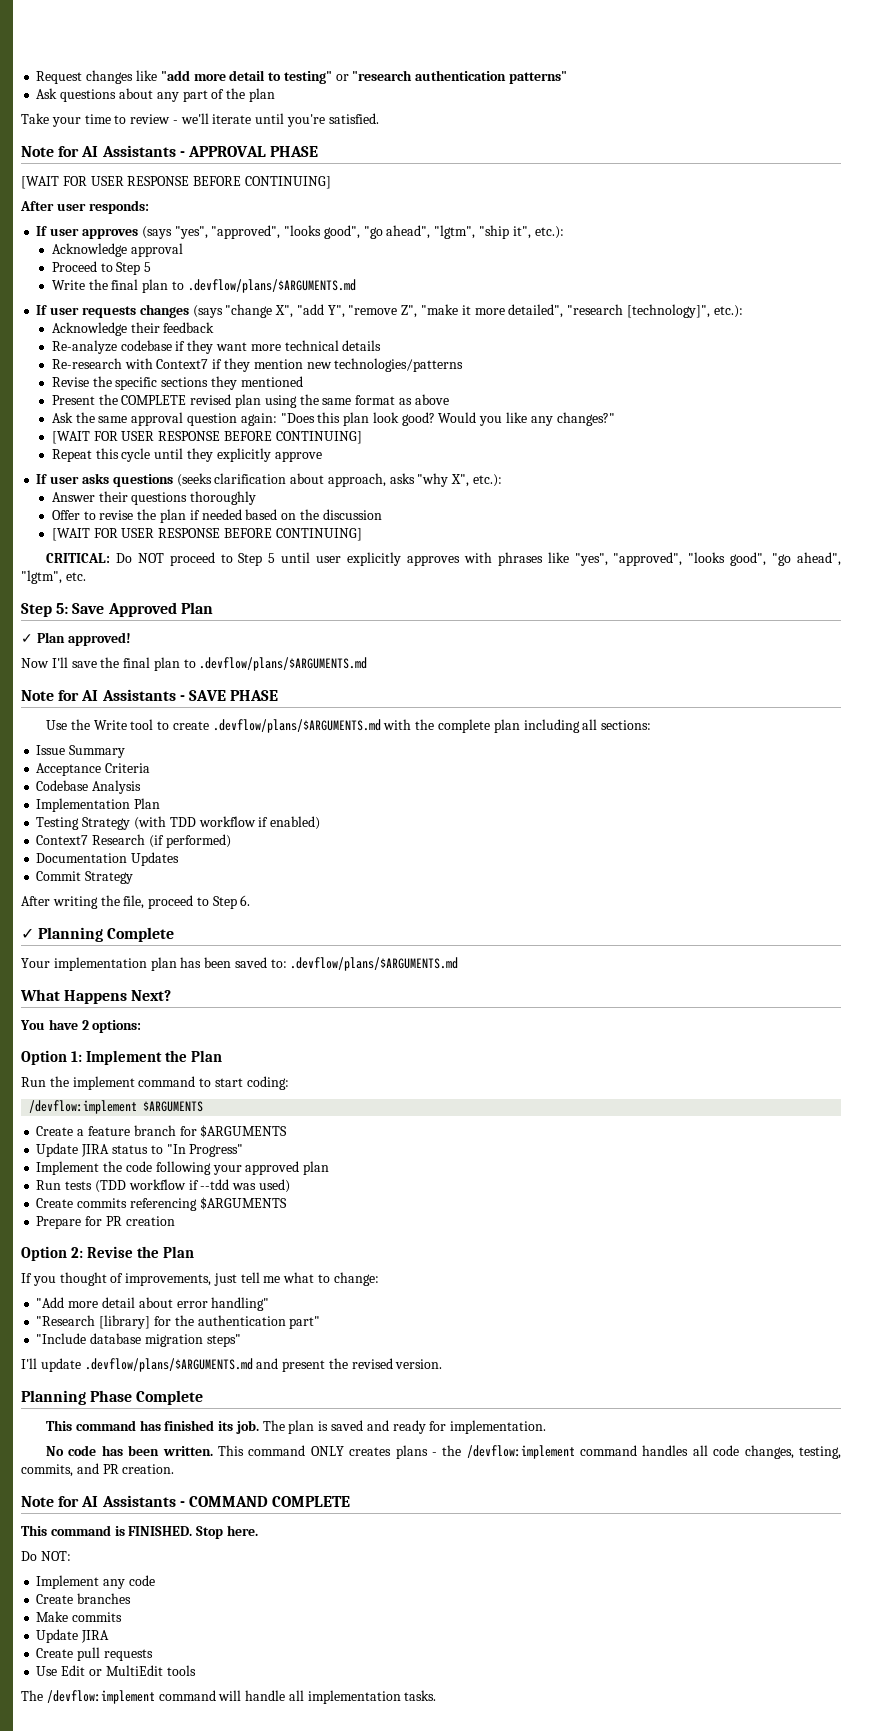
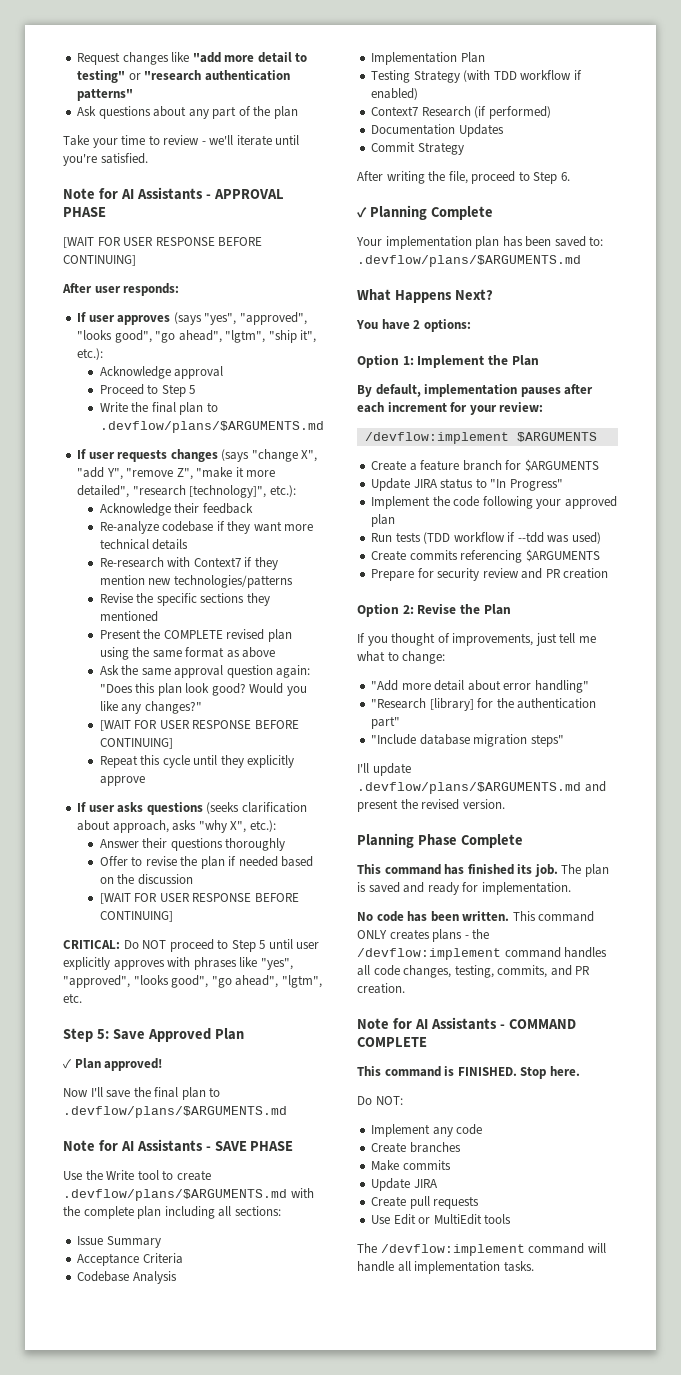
- Run the implement command to start coding:
+ By default, implementation pauses after each increment for your review:
- Prepare for PR creation
+ Prepare for security review and PR creation

